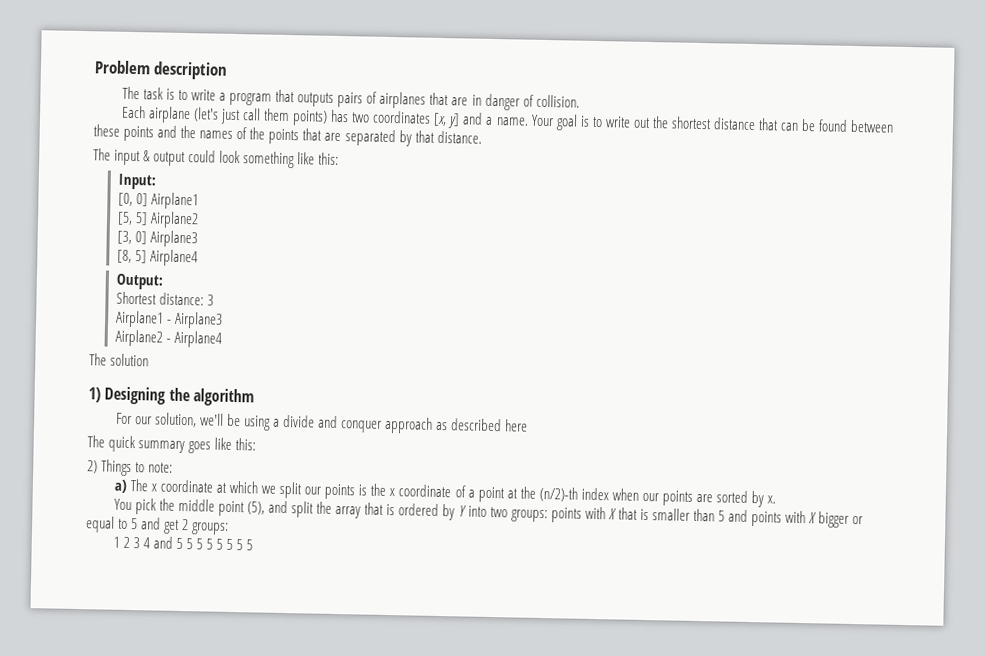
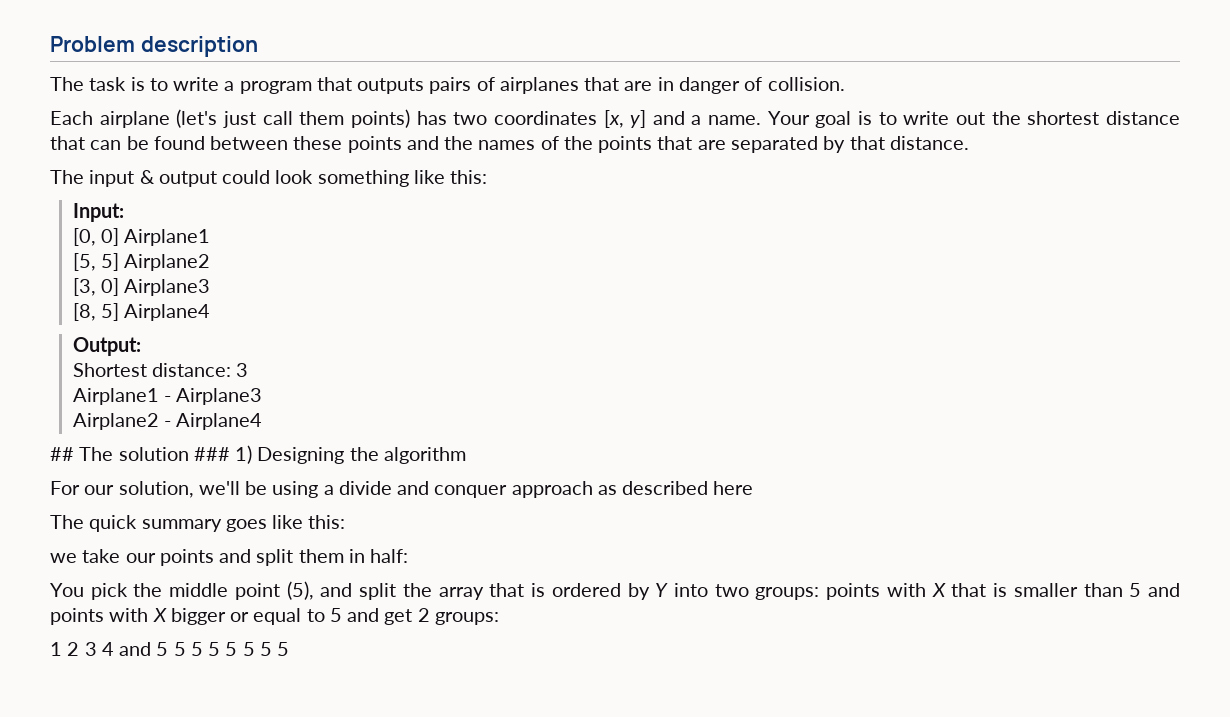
- The solution
- 1) Designing the algorithm
+ ## The solution ### 1) Designing the algorithm
- 2) Things to note:
- a) The x coordinate at which we split our points is the x coordinate of a point at the (n/2)-th index when our points are sorted by x.
+ we take our points and split them in half:

